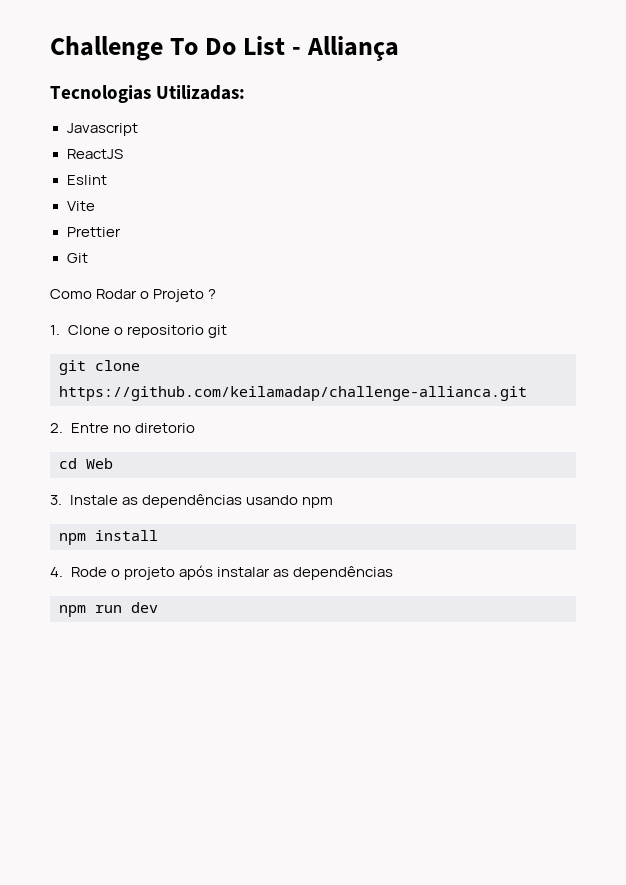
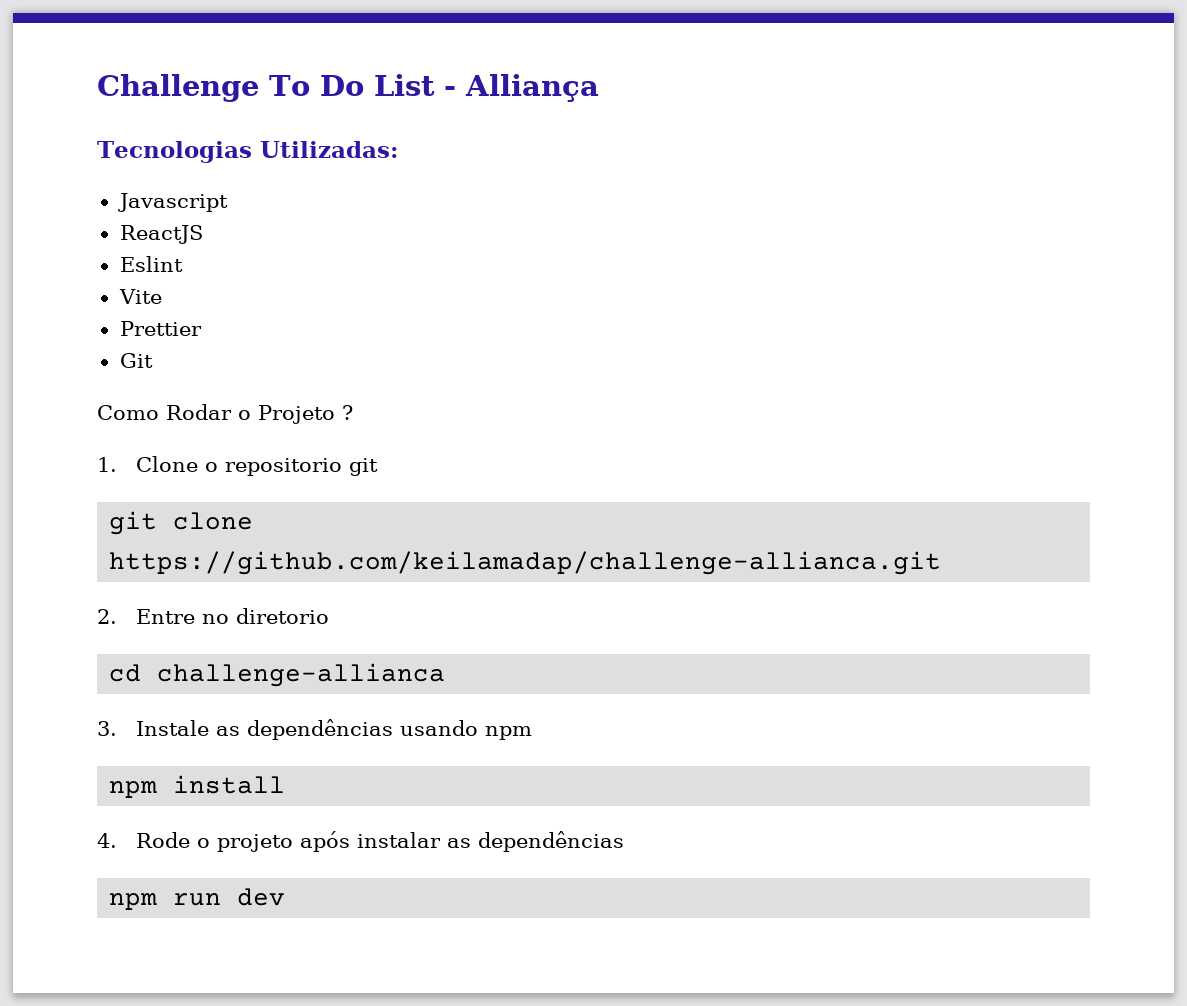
- cd Web
+ cd challenge-allianca

